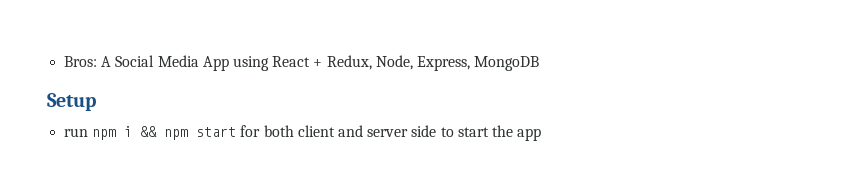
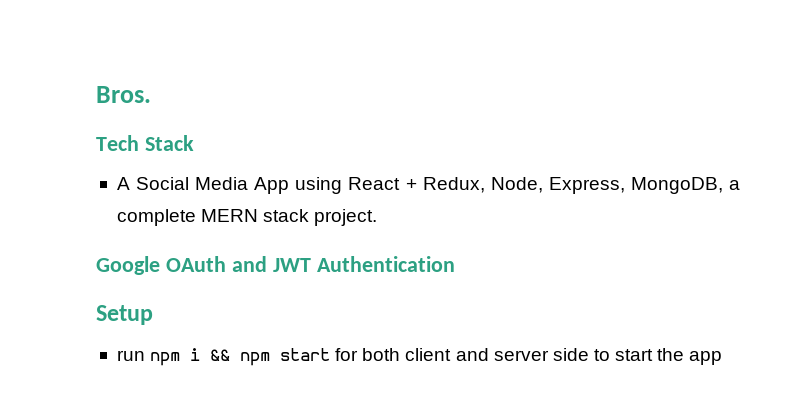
- Bros: A Social Media App using React + Redux, Node, Express, MongoDB
+ Bros.
+ Tech Stack
+ A Social Media App using React + Redux, Node, Express, MongoDB, a complete MERN stack project.
+ Google OAuth and JWT Authentication

